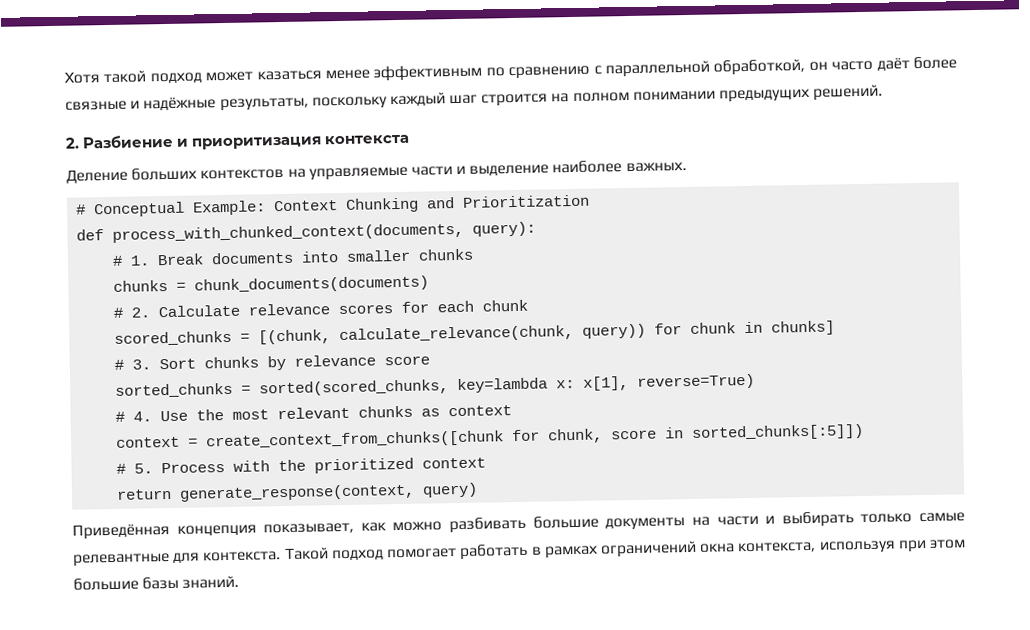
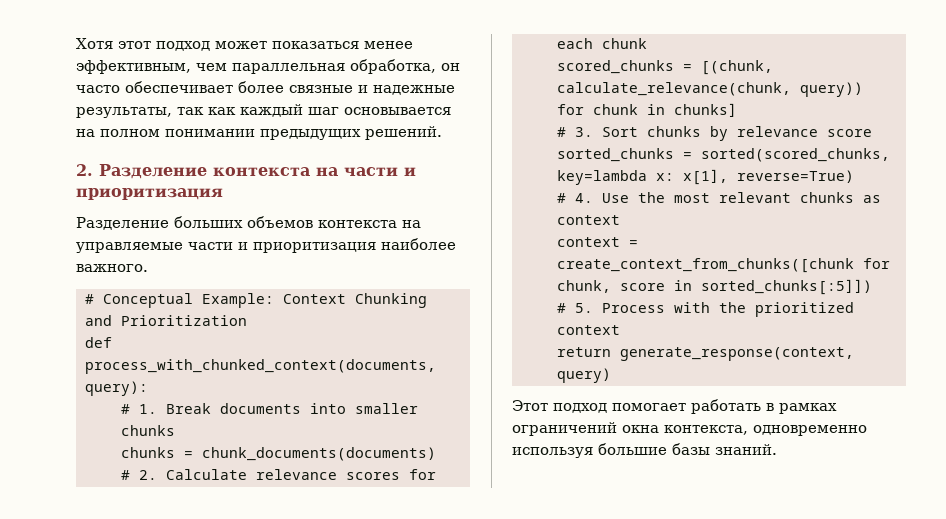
- Хотя такой подход может казаться менее эффективным по сравнению с параллельной обработкой, он часто даёт более связные и надёжные результаты, поскольку каждый шаг строится на полном понимании предыдущих решений.
+ Хотя этот подход может показаться менее эффективным, чем параллельная обработка, он часто обеспечивает более связные и надежные результаты, так как каждый шаг основывается на полном понимании предыдущих решений.
- 2. Разбиение и приоритизация контекста
- Деление больших контекстов на управляемые части и выделение наиболее важных.
+ 2. Разделение контекста на части и приоритизация
+ Разделение больших объемов контекста на управляемые части и приоритизация наиболее важного.
- Приведённая концепция показывает, как можно разбивать большие документы на части и выбирать только самые релевантные для контекста. Такой подход помогает работать в рамках ограничений окна контекста, используя при этом большие базы знаний.
+ Этот подход помогает работать в рамках ограничений окна контекста, одновременно используя большие базы знаний.

